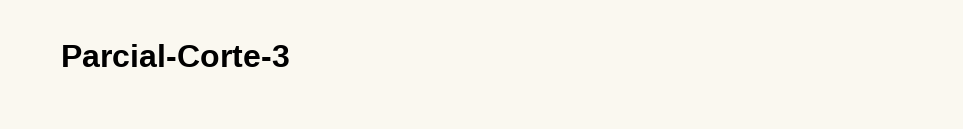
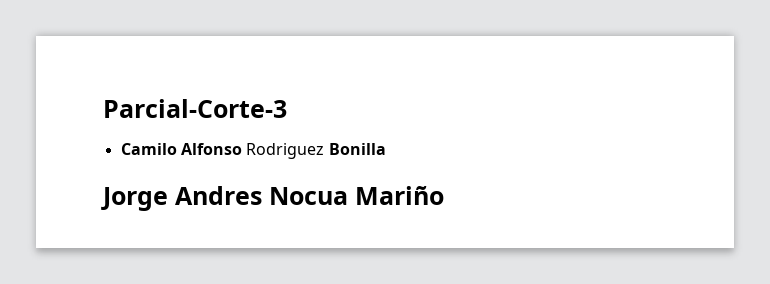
+ Camilo Alfonso Rodriguez Bonilla
+ Jorge Andres Nocua Mariño

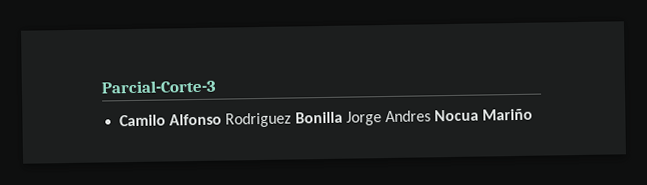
- Camilo Alfonso Rodriguez Bonilla
- Jorge Andres Nocua Mariño
+ Camilo Alfonso Rodriguez Bonilla Jorge Andres Nocua Mariño

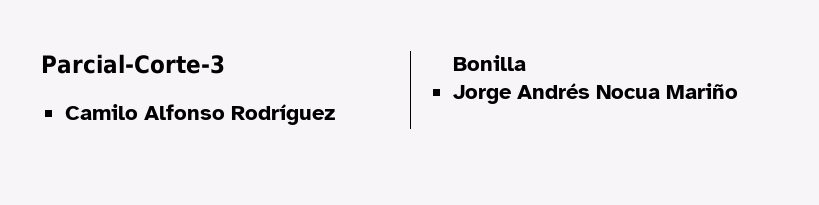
- Camilo Alfonso Rodriguez Bonilla Jorge Andres Nocua Mariño
+ Camilo Alfonso Rodríguez Bonilla
+ Jorge Andrés Nocua Mariño

